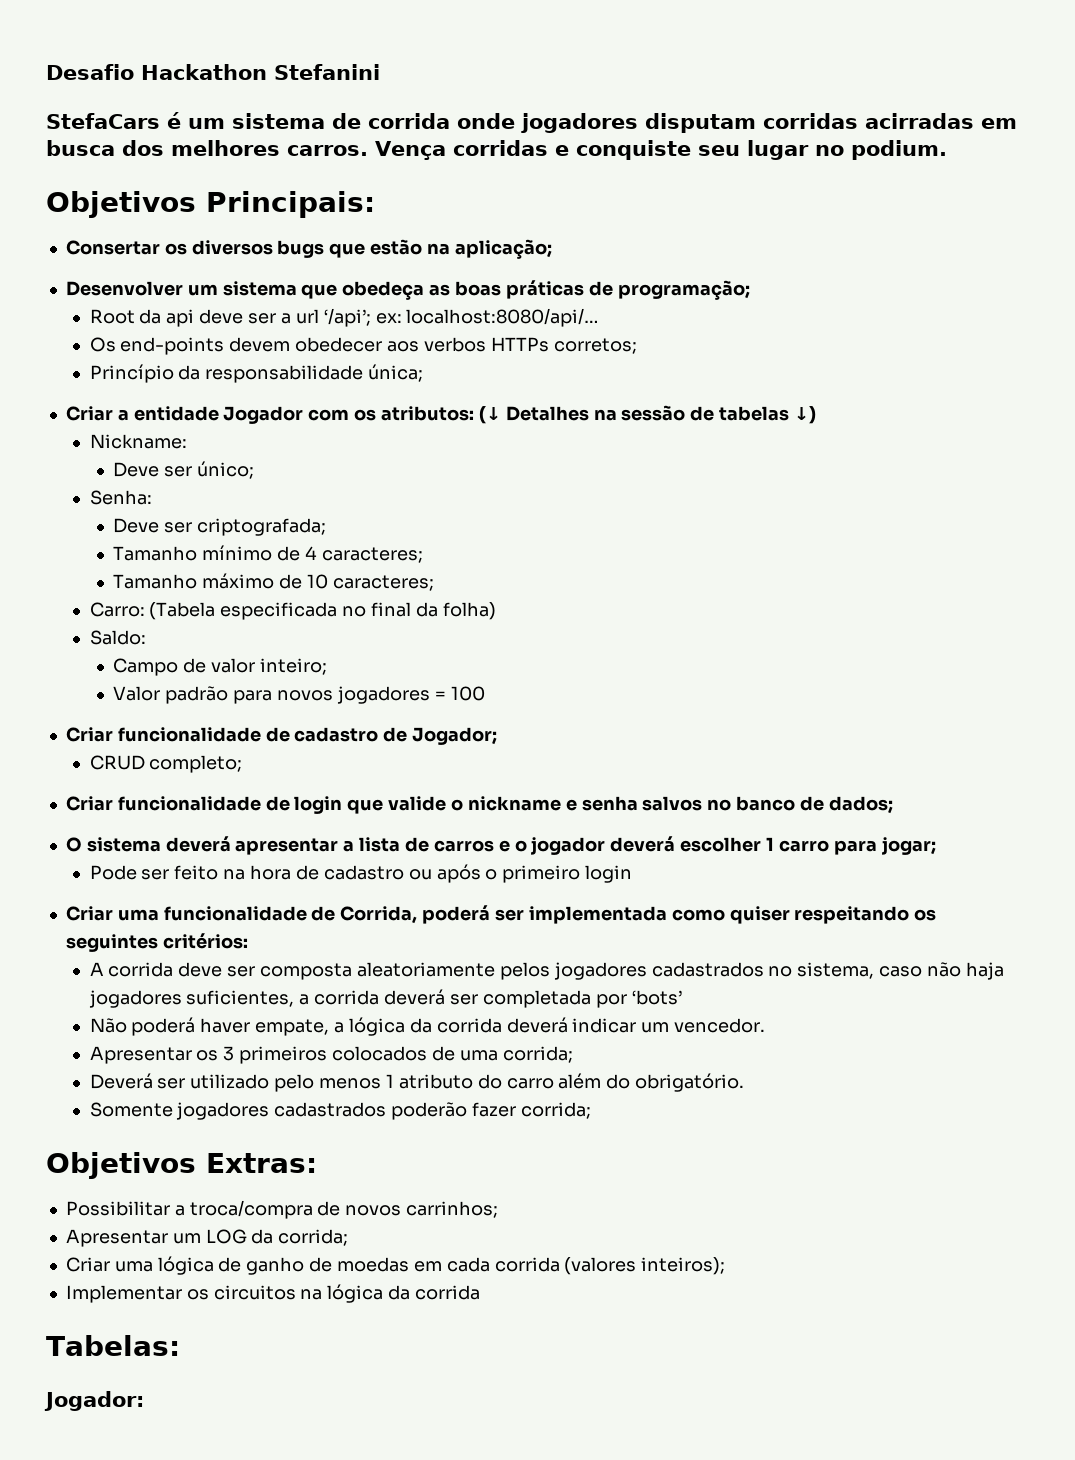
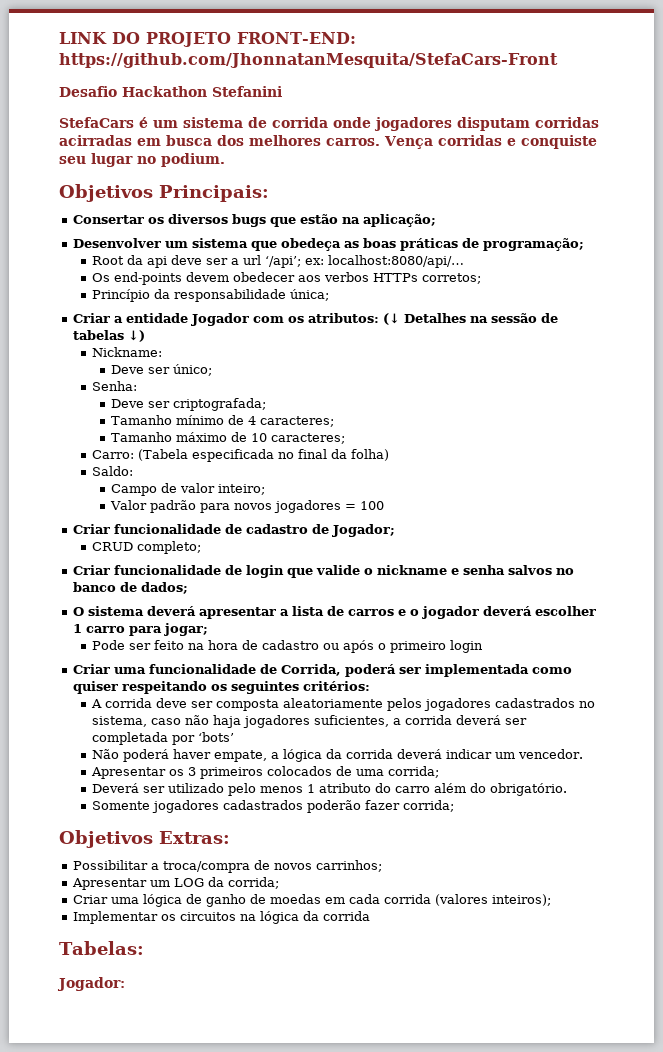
+ LINK DO PROJETO FRONT-END: https://github.com/JhonnatanMesquita/StefaCars-Front

